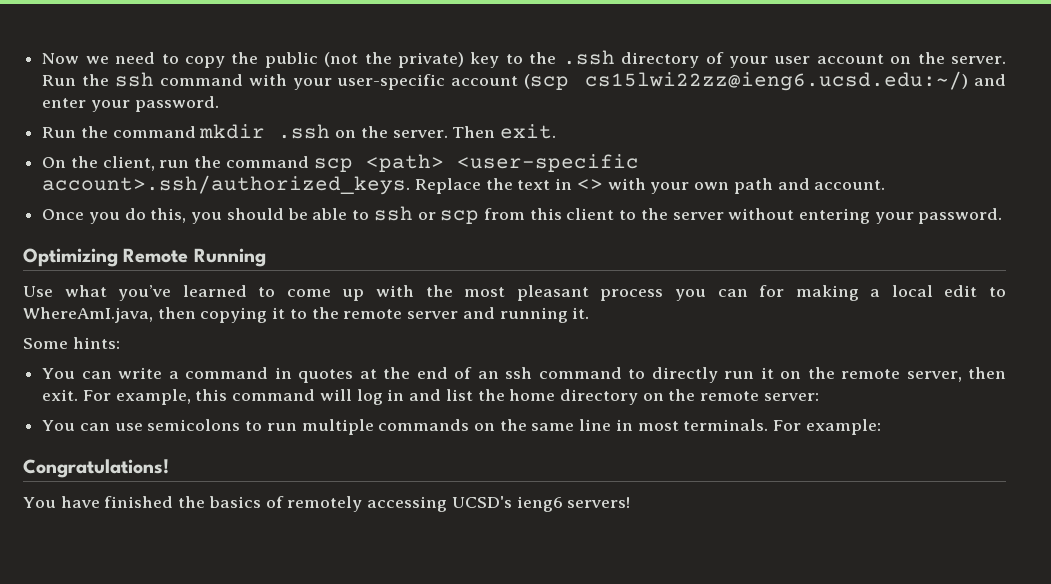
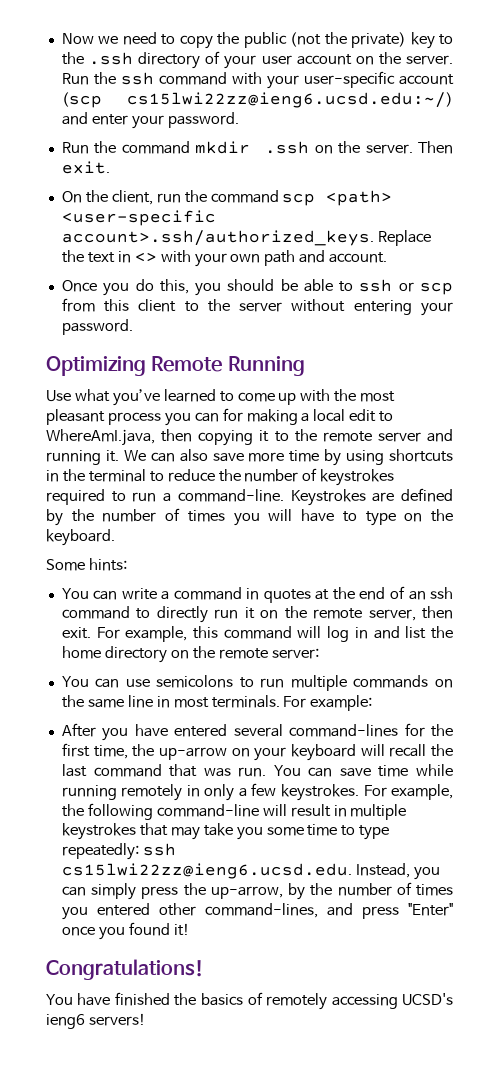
+ We can also save more time by using shortcuts in the terminal to reduce the number of keystrokes required to run a command-line. Keystrokes are defined by the number of times you will have to type on the keyboard.
+ After you have entered several command-lines for the first time, the up-arrow on your keyboard will recall the last command that was run. You can save time while running remotely in only a few keystrokes. For example, the following command-line will result in multiple keystrokes that may take you some time to type repeatedly: ssh cs15lwi22zz@ieng6.ucsd.edu. Instead, you can simply press the up-arrow, by the number of times you entered other command-lines, and press "Enter" once you found it!

